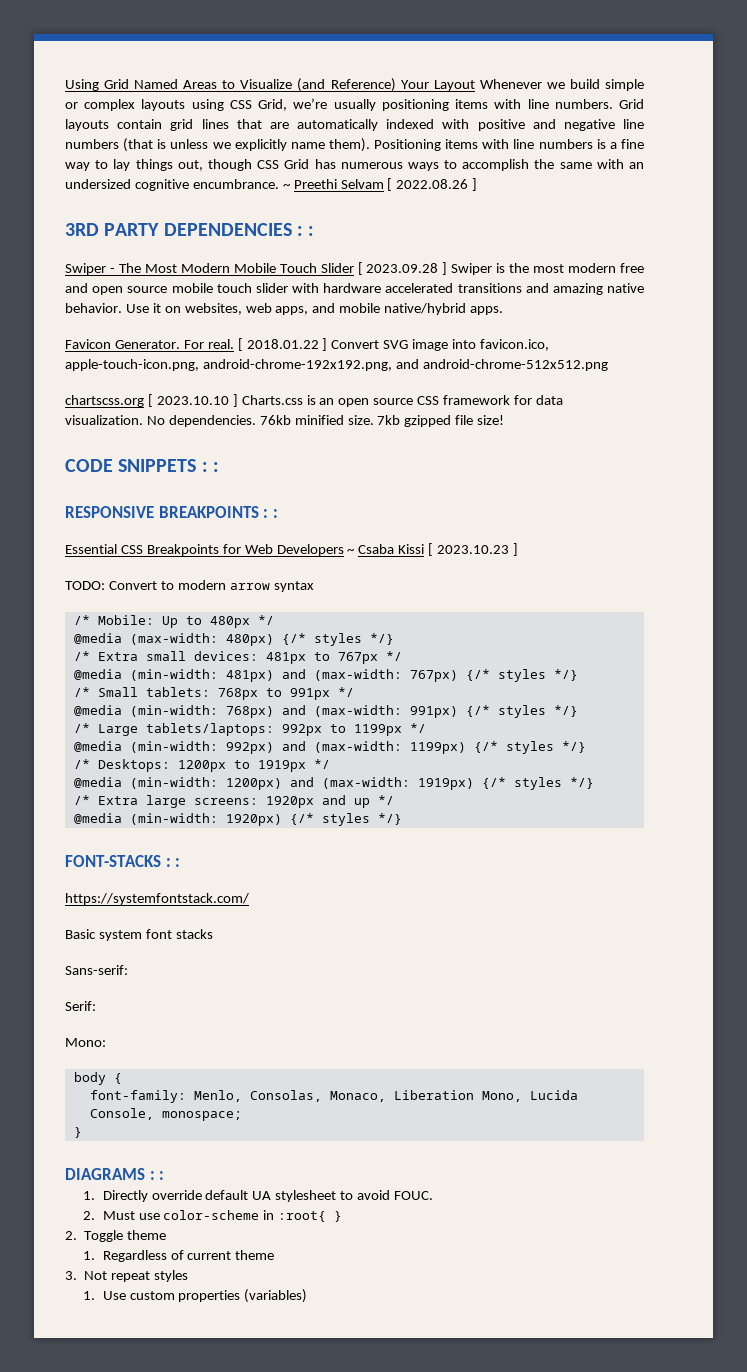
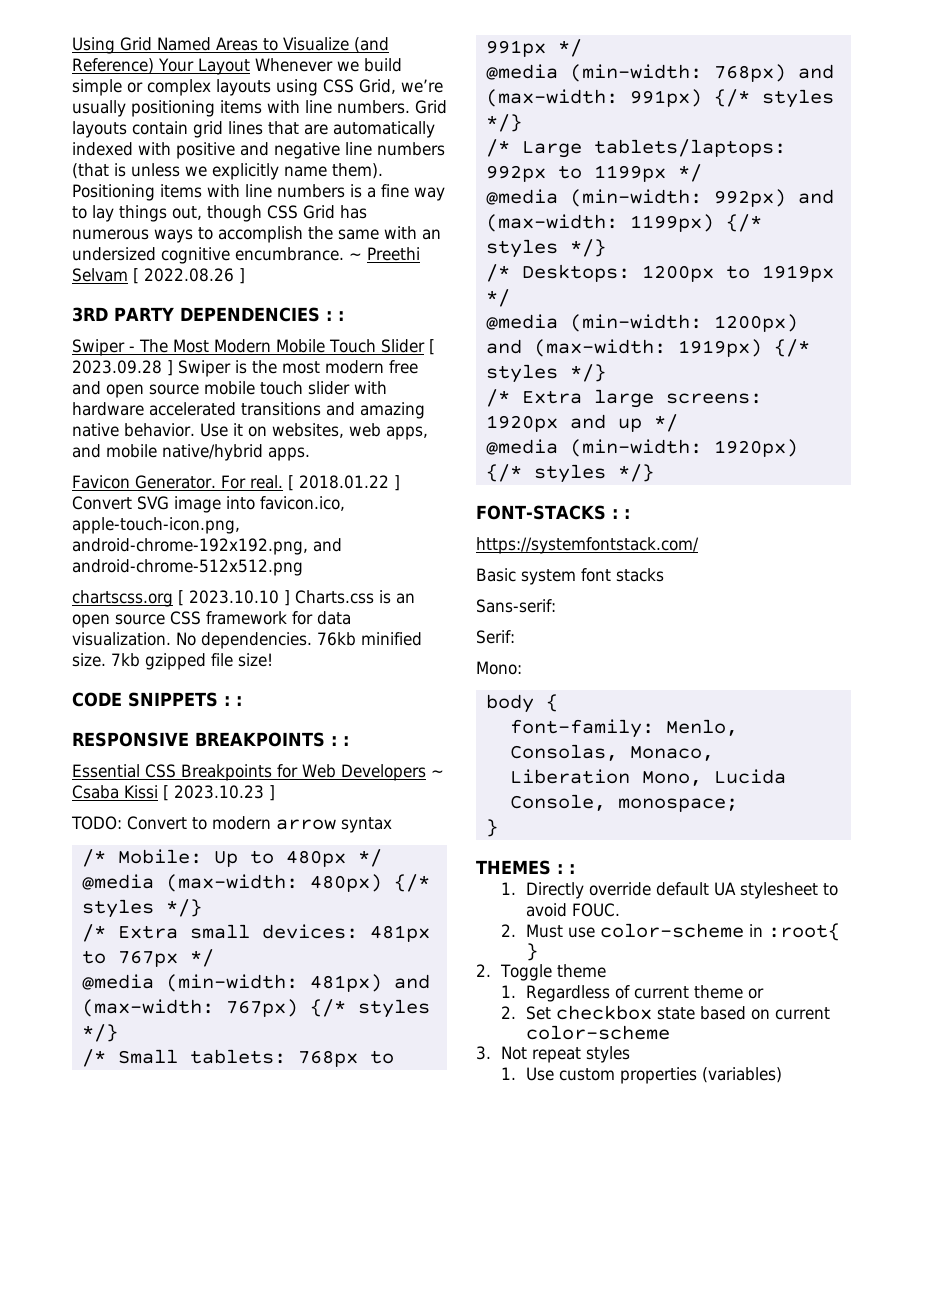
- DIAGRAMS : :
+ THEMES : :
- 1. Regardless of current theme
+ 1. Regardless of current theme or
+ 2. Set checkbox state based on current color-scheme

